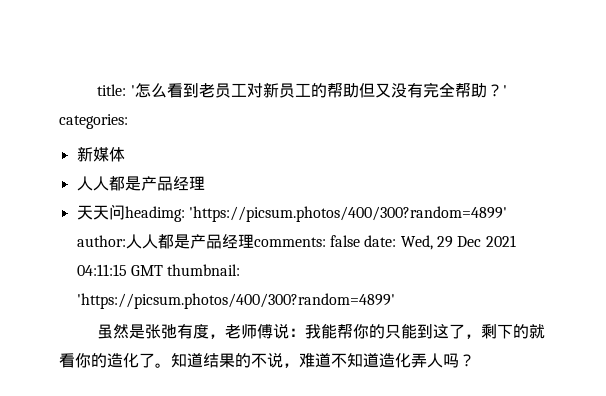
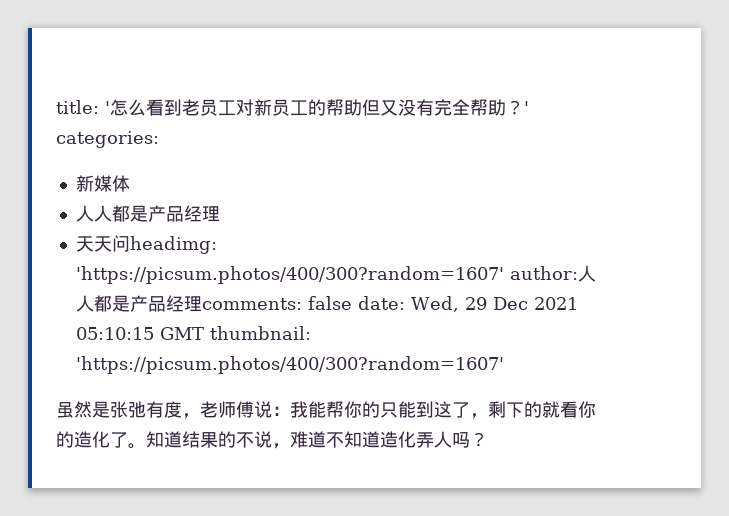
- 天天问headimg: 'https://picsum.photos/400/300?random=4899' author:人人都是产品经理comments: false date: Wed, 29 Dec 2021 04:11:15 GMT thumbnail: 'https://picsum.photos/400/300?random=4899'
+ 天天问headimg: 'https://picsum.photos/400/300?random=1607' author:人人都是产品经理comments: false date: Wed, 29 Dec 2021 05:10:15 GMT thumbnail: 'https://picsum.photos/400/300?random=1607'

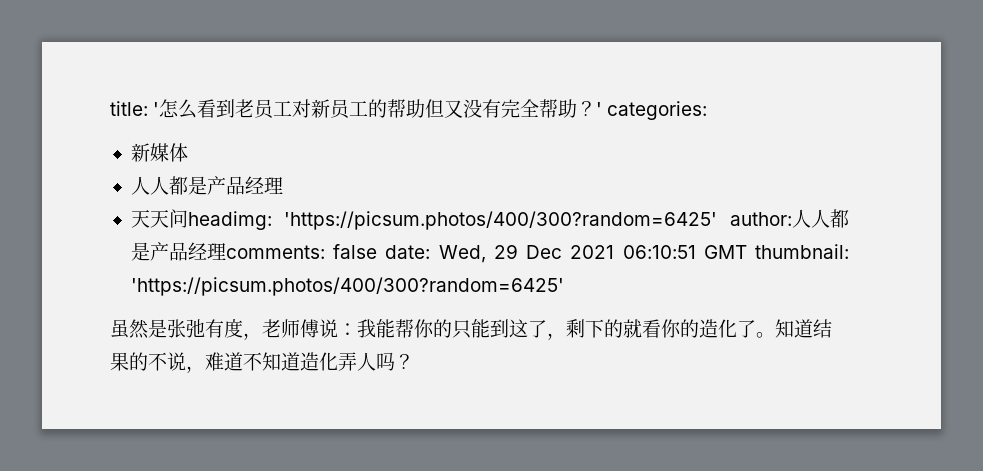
- 天天问headimg: 'https://picsum.photos/400/300?random=1607' author:人人都是产品经理comments: false date: Wed, 29 Dec 2021 05:10:15 GMT thumbnail: 'https://picsum.photos/400/300?random=1607'
+ 天天问headimg: 'https://picsum.photos/400/300?random=6425' author:人人都是产品经理comments: false date: Wed, 29 Dec 2021 06:10:51 GMT thumbnail: 'https://picsum.photos/400/300?random=6425'

